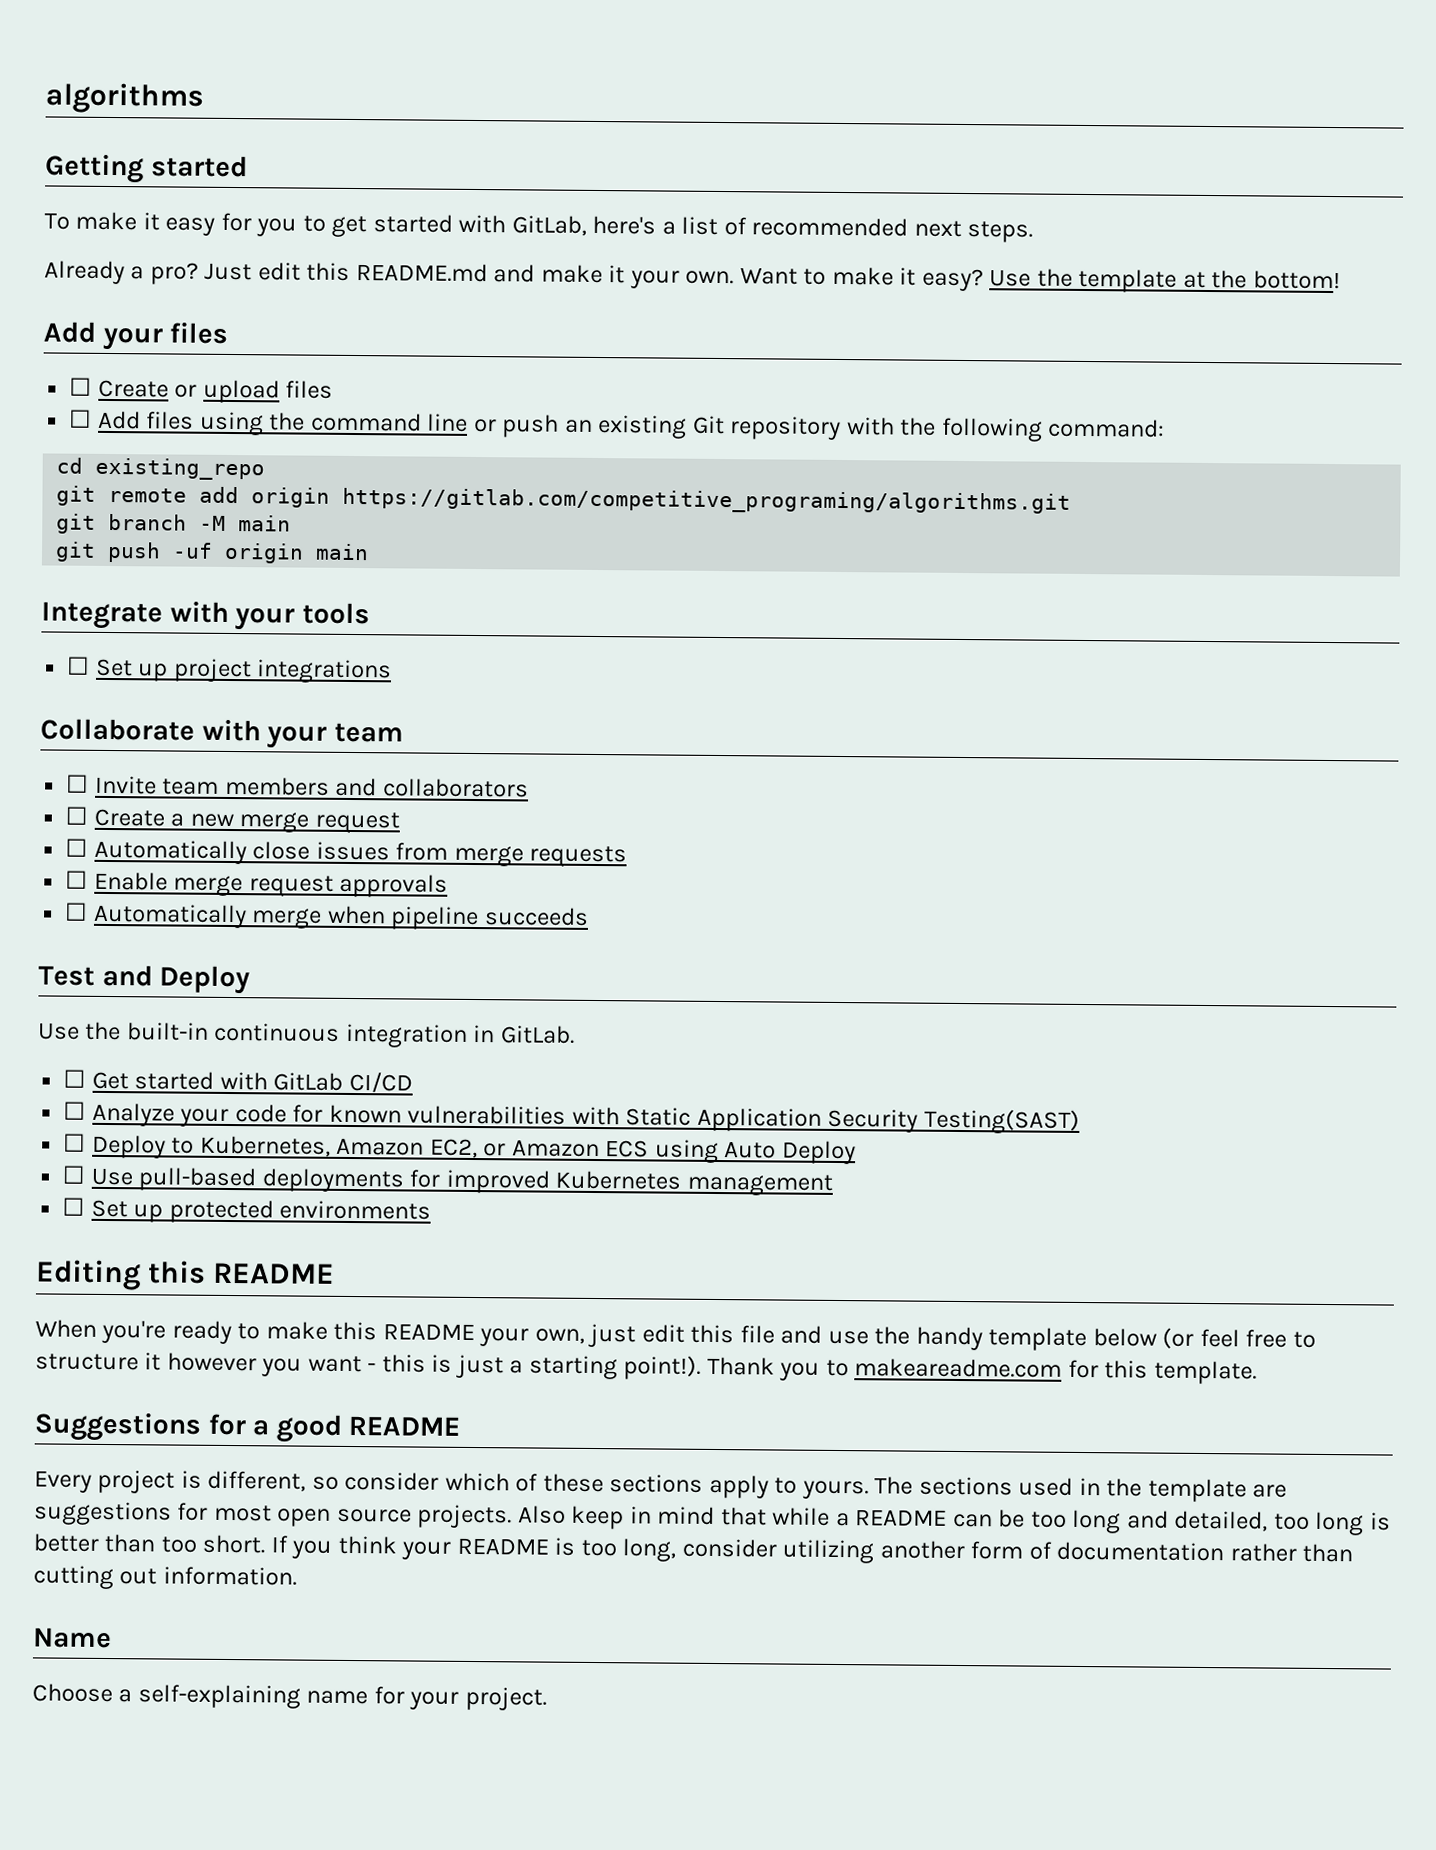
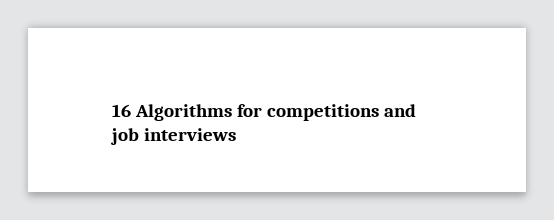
- algorithms
- Getting started
- To make it easy for you to get started with GitLab, here's a list of recommended next steps.
- Already a pro? Just edit this README.md and make it your own. Want to make it easy? Use the template at the bottom!
- Add your files
- ☐ Create or upload files
- ☐ Add files using the command line or push an existing Git repository with the following command:
- cd existing_repo
- git remote add origin https://gitlab.com/competitive_programing/algorithms.git
- git branch -M main
- git push -uf origin main
- Integrate with your tools
- ☐ Set up project integrations
- Collaborate with your team
- ☐ Invite team members and collaborators
- ☐ Create a new merge request
- ☐ Automatically close issues from merge requests
- ☐ Enable merge request approvals
- ☐ Automatically merge when pipeline succeeds
- Test and Deploy
- Use the built-in continuous integration in GitLab.
- ☐ Get started with GitLab CI/CD
- ☐ Analyze your code for known vulnerabilities with Static Application Security Testing(SAST)
- ☐ Deploy to Kubernetes, Amazon EC2, or Amazon ECS using Auto Deploy
- ☐ Use pull-based deployments for improved Kubernetes management
- ☐ Set up protected environments
- Editing this README
- When you're ready to make this README your own, just edit this file and use the handy template below (or feel free to structure it however you want - this is just a starting point!). Thank you to makeareadme.com for this template.
- Suggestions for a good README
- Every project is different, so consider which of these sections apply to yours. The sections used in the template are suggestions for most open source projects. Also keep in mind that while a README can be too long and detailed, too long is better than too short. If you think your README is too long, consider utilizing another form of documentation rather than cutting out information.
- Name
- Choose a self-explaining name for your project.
+ 16 Algorithms for competitions and job interviews

